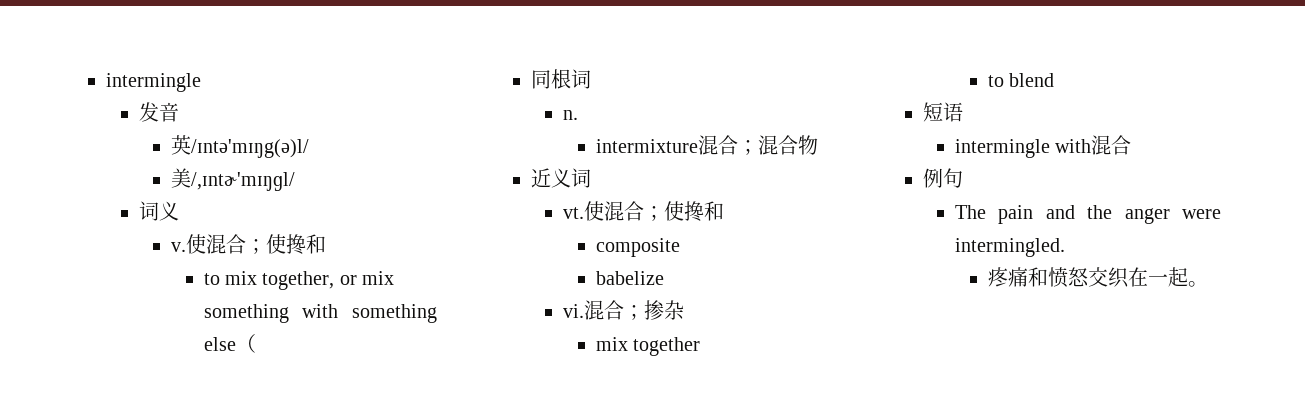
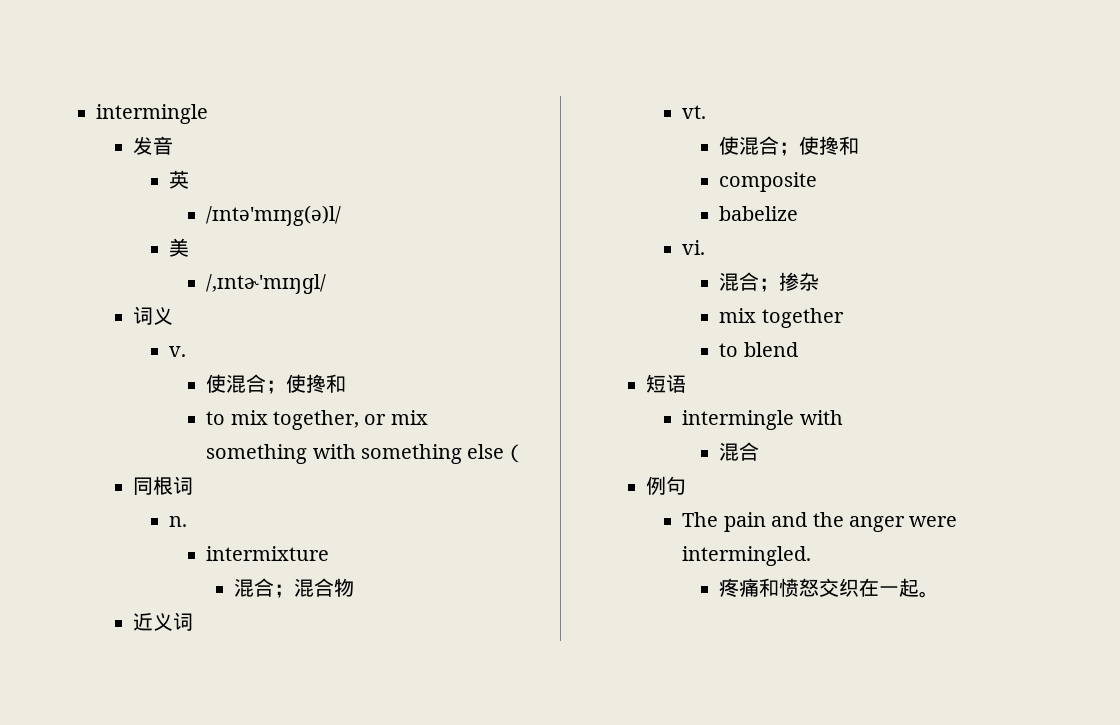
- 英/ɪntə'mɪŋg(ə)l/
+ 英
+ /ɪntə'mɪŋg(ə)l/
- 美/,ɪntɚ'mɪŋɡl/
+ 美
+ /,ɪntɚ'mɪŋɡl/
- v.使混合；使搀和
+ v.
+ 使混合；使搀和
- intermixture混合；混合物
+ intermixture
+ 混合；混合物
- vt.使混合；使搀和
+ vt.
+ 使混合；使搀和
- vi.混合；掺杂
+ vi.
+ 混合；掺杂
- intermingle with混合
+ intermingle with
+ 混合

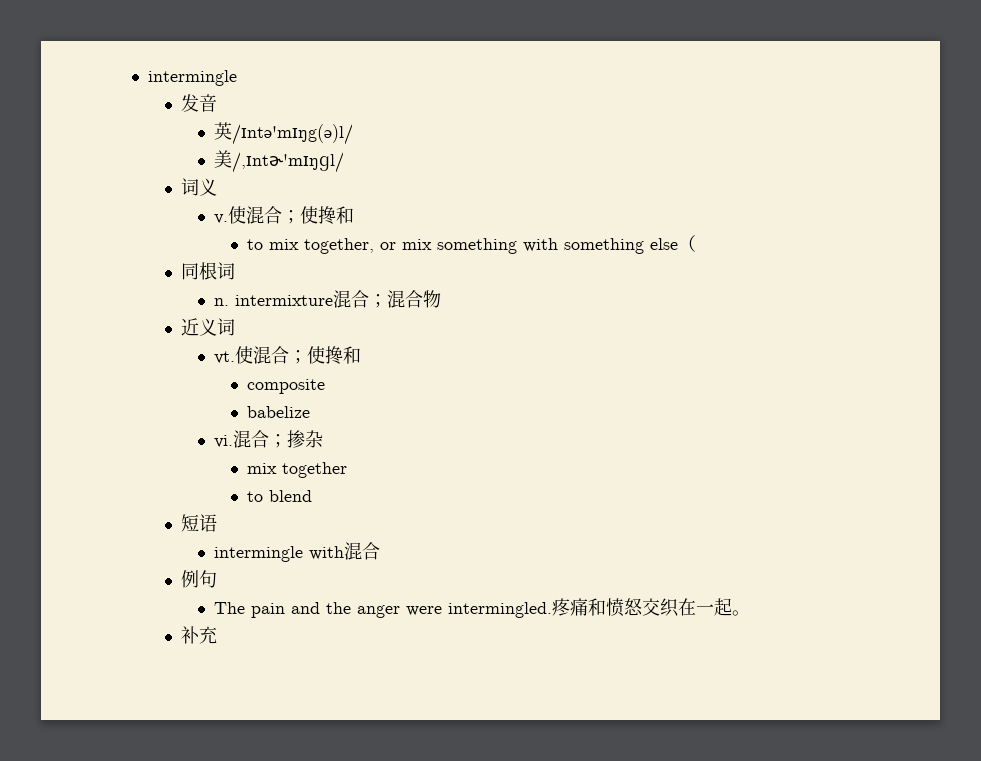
- 英
- /ɪntə'mɪŋg(ə)l/
+ 英/ɪntə'mɪŋg(ə)l/
- 美
- /,ɪntɚ'mɪŋɡl/
+ 美/,ɪntɚ'mɪŋɡl/
- v.
- 使混合；使搀和
+ v.使混合；使搀和
- n.
- intermixture
- 混合；混合物
+ n. intermixture混合；混合物
- vt.
- 使混合；使搀和
+ vt.使混合；使搀和
- vi.
- 混合；掺杂
+ vi.混合；掺杂
- intermingle with
- 混合
+ intermingle with混合
- The pain and the anger were intermingled.
- 疼痛和愤怒交织在一起。
+ The pain and the anger were intermingled.疼痛和愤怒交织在一起。
+ 补充

